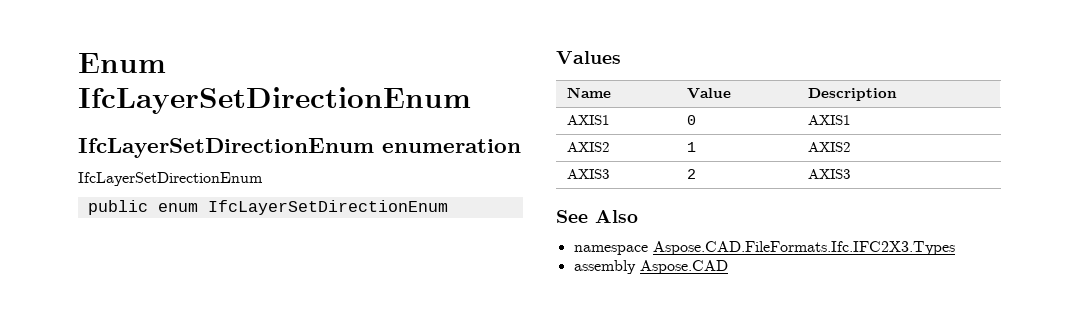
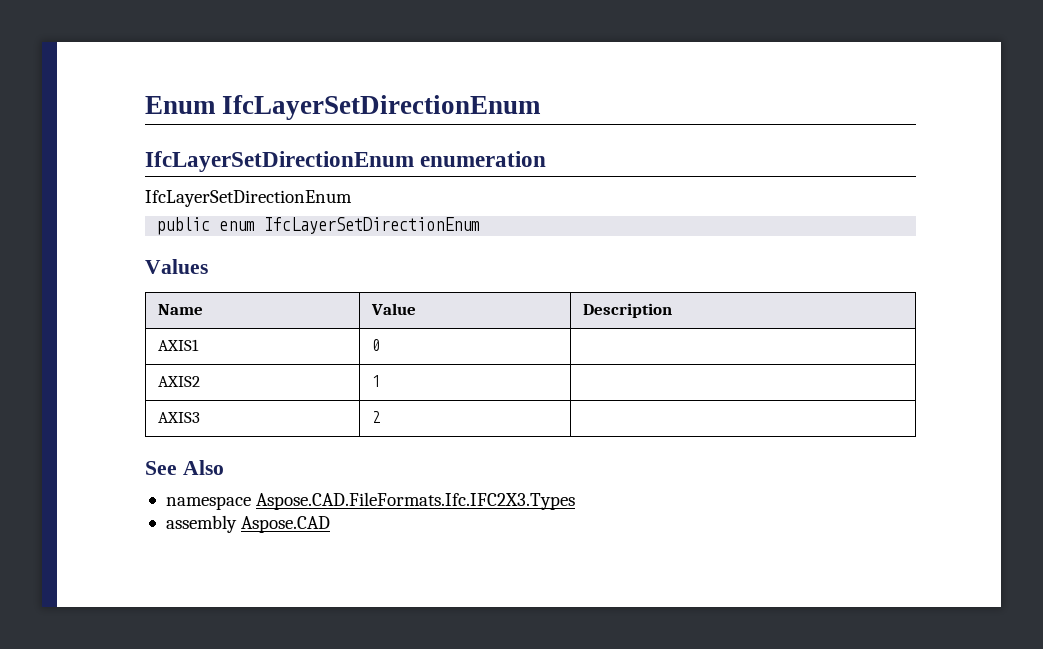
- AXIS1 | 0 | AXIS1
+ AXIS1 | 0 |
- AXIS2 | 1 | AXIS2
+ AXIS2 | 1 |
- AXIS3 | 2 | AXIS3
+ AXIS3 | 2 |

